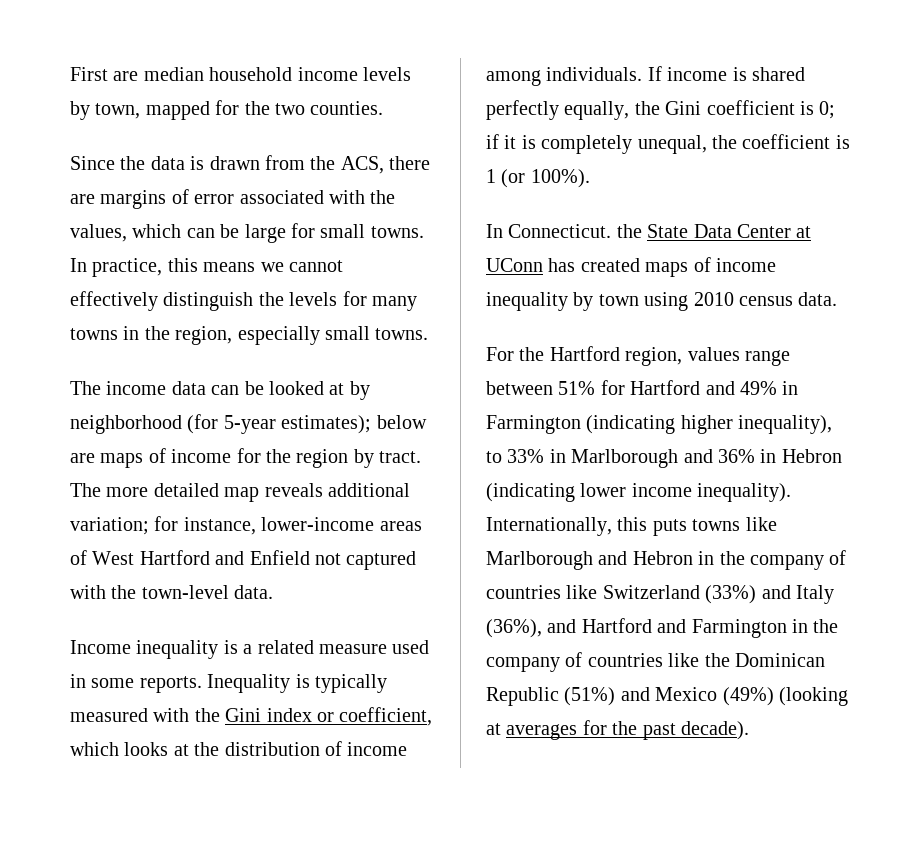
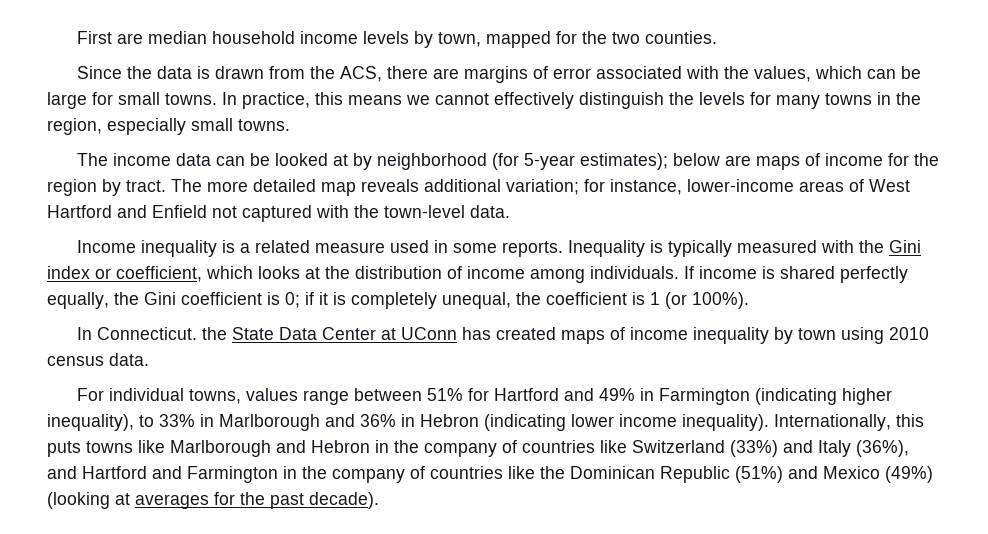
- For the Hartford region, values range between 51% for Hartford and 49% in Farmington (indicating higher inequality), to 33% in Marlborough and 36% in Hebron (indicating lower income inequality).
+ For individual towns, values range between 51% for Hartford and 49% in Farmington (indicating higher inequality), to 33% in Marlborough and 36% in Hebron (indicating lower income inequality).

